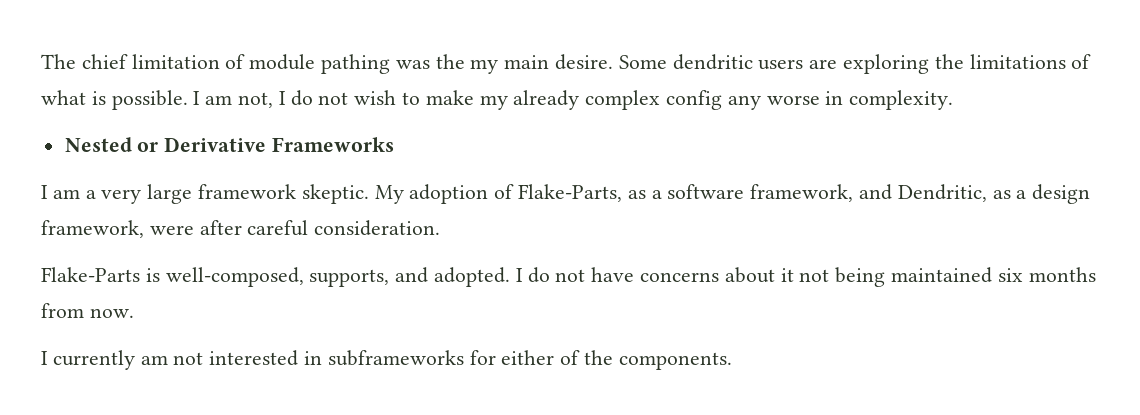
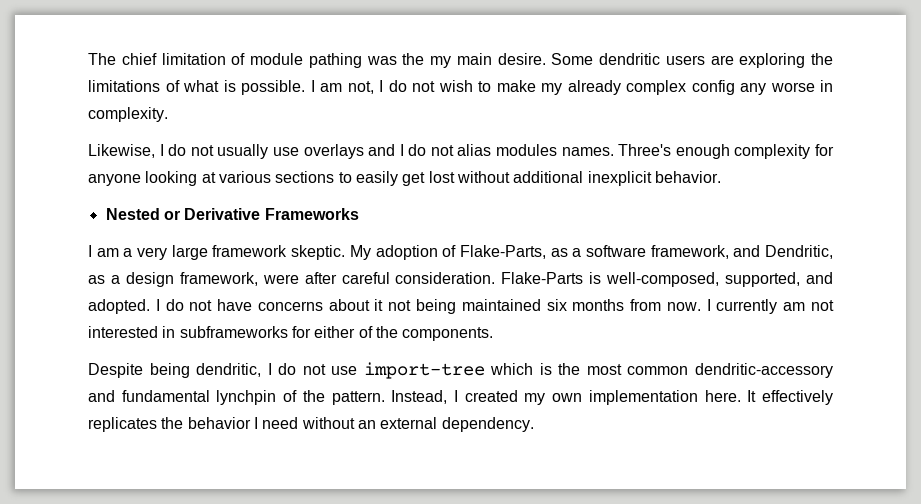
+ Likewise, I do not usually use overlays and I do not alias modules names. Three's enough complexity for anyone looking at various sections to easily get lost without additional inexplicit behavior.
- My adoption of Flake-Parts, as a software framework, and Dendritic, as a design framework, were after careful consideration.
- Flake-Parts is well-composed, supports, and adopted.
+ My adoption of Flake-Parts, as a software framework, and Dendritic, as a design framework, were after careful consideration. Flake-Parts is well-composed, supported, and adopted.
- I do not have concerns about it not being maintained six months from now.
- I currently am not interested in subframeworks for either of the components.
+ I do not have concerns about it not being maintained six months from now. I currently am not interested in subframeworks for either of the components.
+ Despite being dendritic, I do not use import-tree which is the most common dendritic-accessory and fundamental lynchpin of the pattern. Instead, I created my own implementation here. It effectively replicates the behavior I need without an external dependency.

